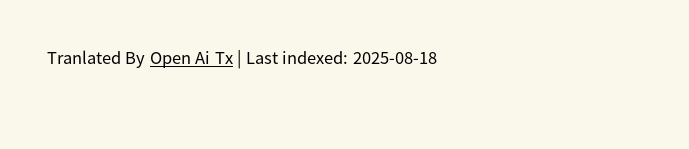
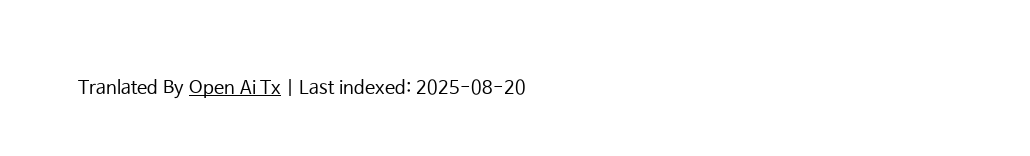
- Tranlated By Open Ai Tx | Last indexed: 2025-08-18
+ Tranlated By Open Ai Tx | Last indexed: 2025-08-20

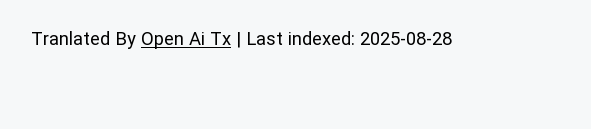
- Tranlated By Open Ai Tx | Last indexed: 2025-08-20
+ Tranlated By Open Ai Tx | Last indexed: 2025-08-28

